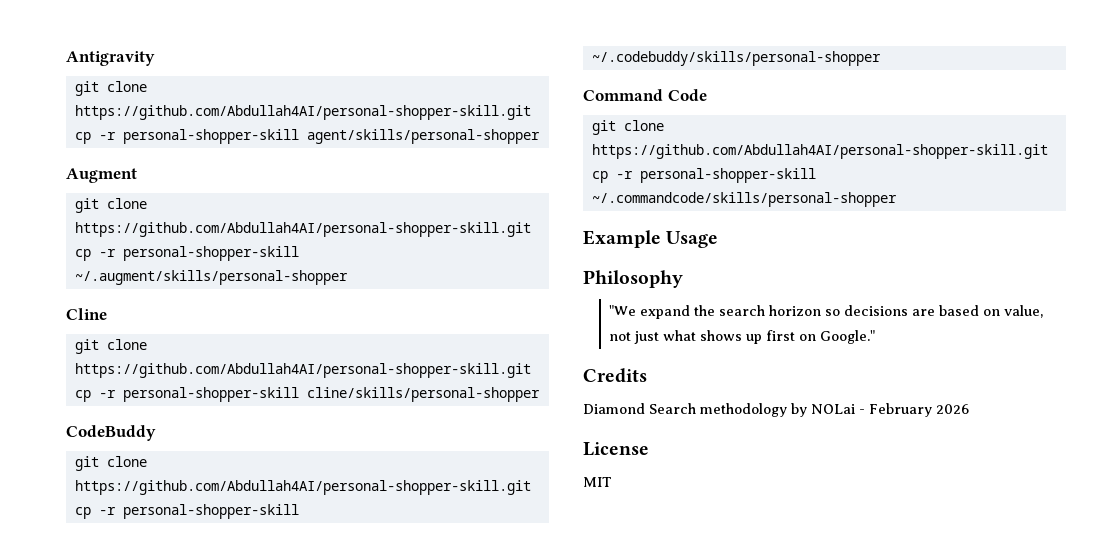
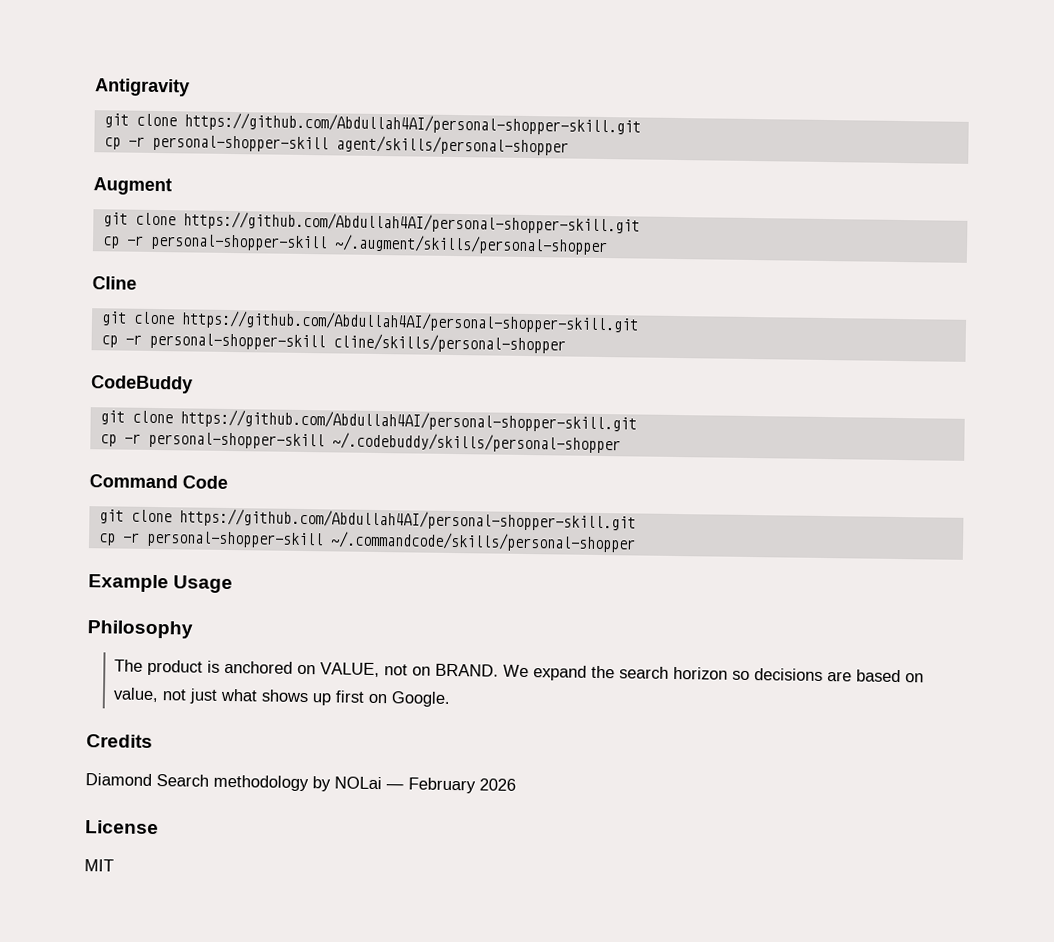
- "We expand the search horizon so decisions are based on value, not just what shows up first on Google."
+ The product is anchored on VALUE, not on BRAND. We expand the search horizon so decisions are based on value, not just what shows up first on Google.
- Diamond Search methodology by NOLai - February 2026
+ Diamond Search methodology by NOLai — February 2026

